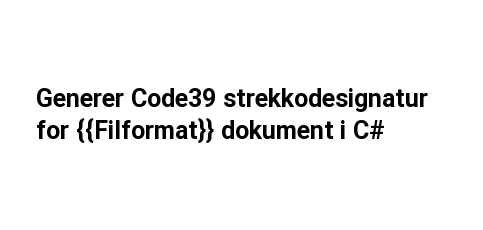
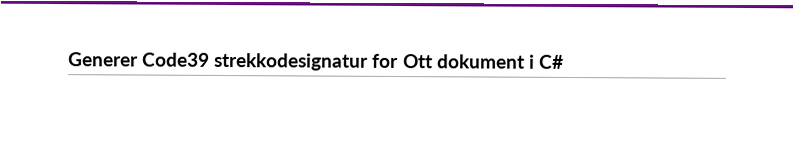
- Generer Code39 strekkodesignatur for {{Filformat}} dokument i C#
+ Generer Code39 strekkodesignatur for Ott dokument i C#

